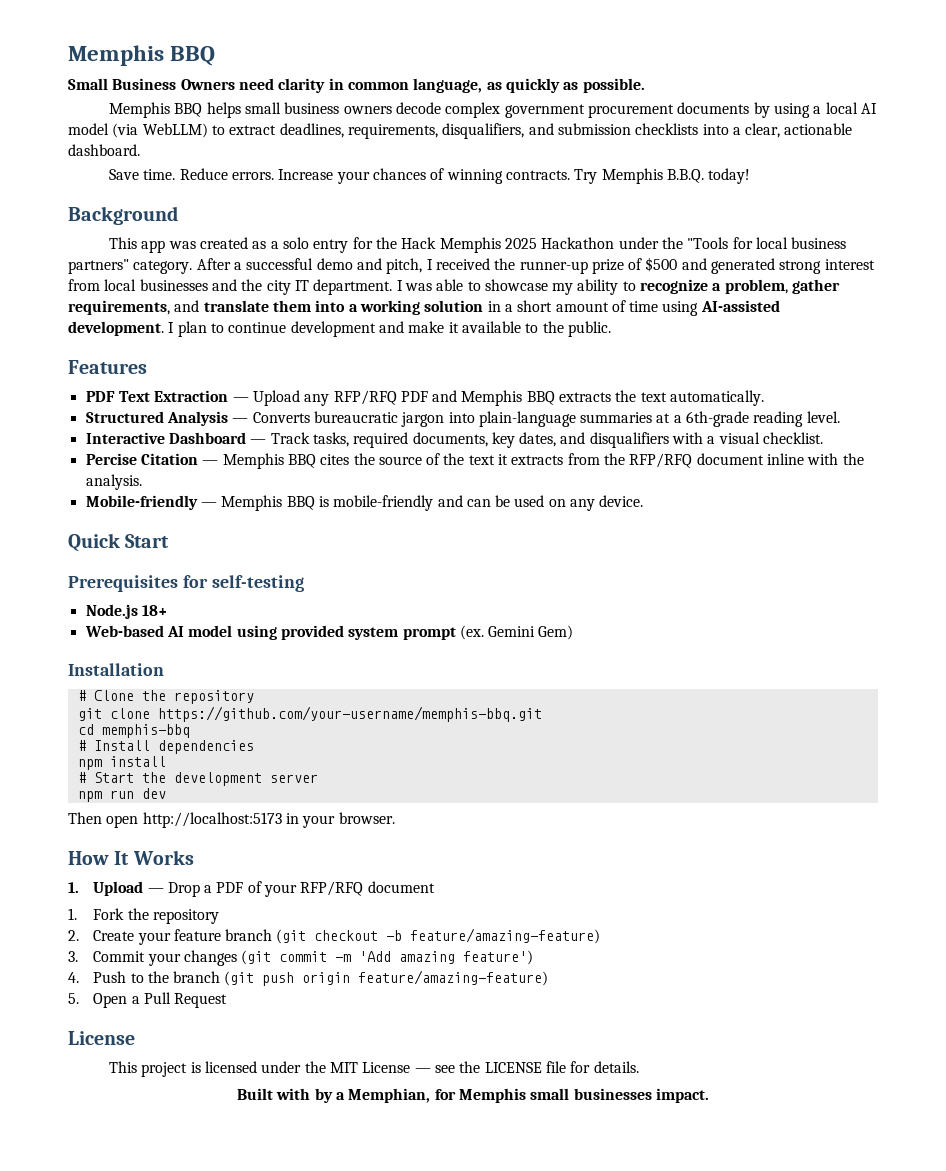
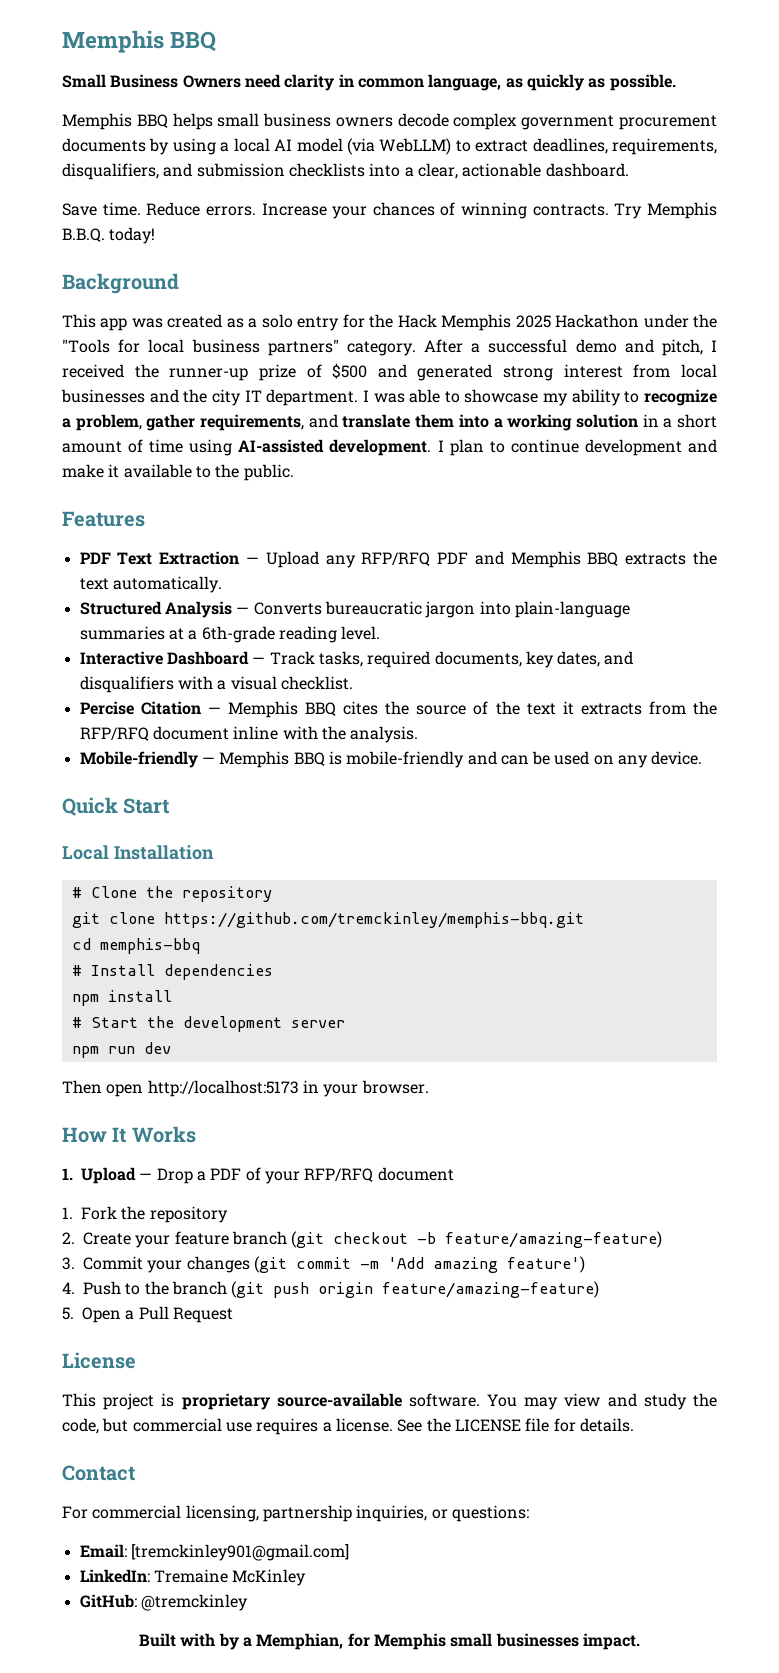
- Prerequisites for self-testing
- Node.js 18+
- Web-based AI model using provided system prompt (ex. Gemini Gem)
- Installation
+ Local Installation
- git clone https://github.com/your-username/memphis-bbq.git
+ git clone https://github.com/tremckinley/memphis-bbq.git
- This project is licensed under the MIT License — see the LICENSE file for details.
+ This project is proprietary source-available software. You may view and study the code, but commercial use requires a license. See the LICENSE file for details.
+ Contact
+ For commercial licensing, partnership inquiries, or questions:
+ Email: [tremckinley901@gmail.com]
+ LinkedIn: Tremaine McKinley
+ GitHub: @tremckinley

